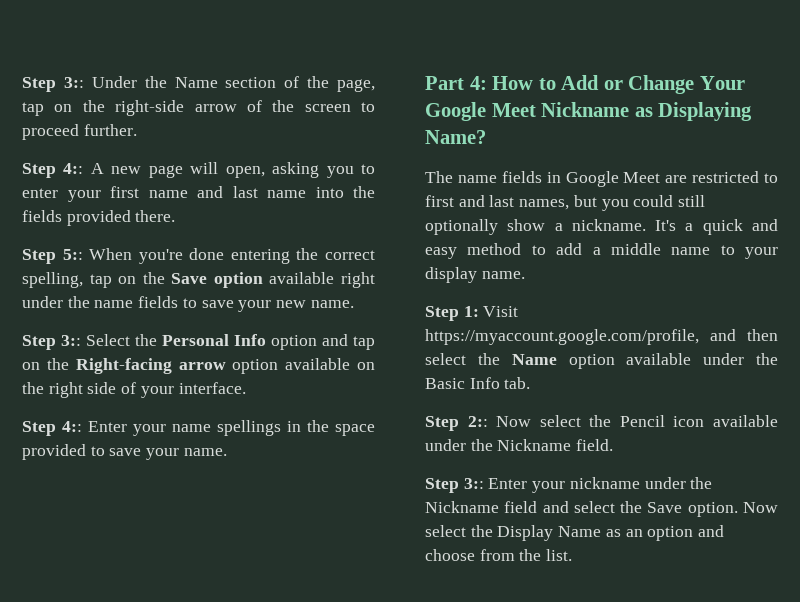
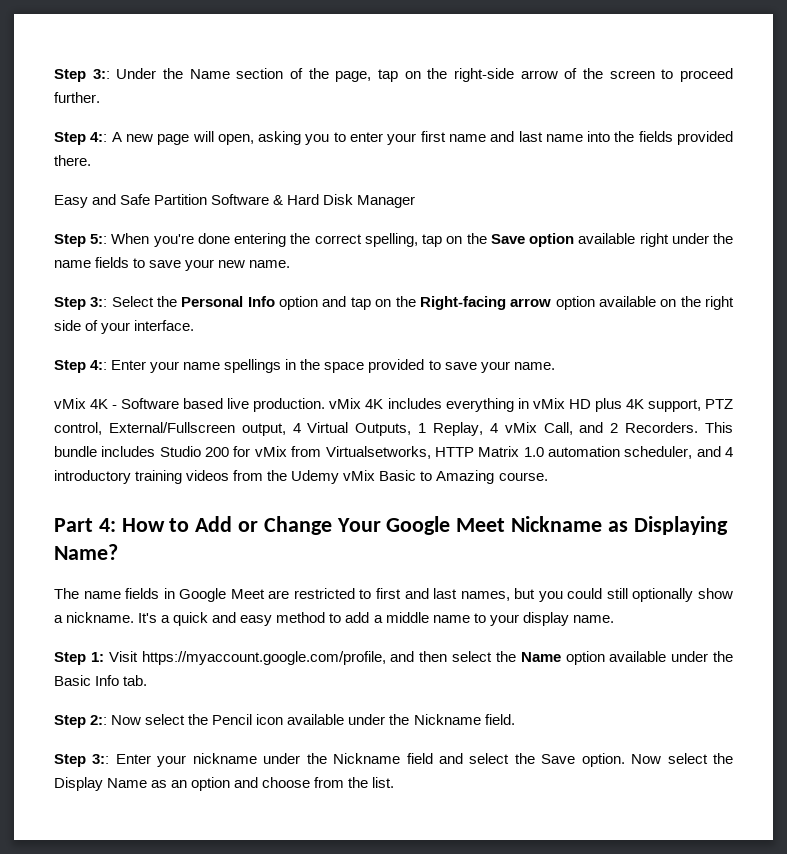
+ Easy and Safe Partition Software & Hard Disk Manager
+ vMix 4K - Software based live production. vMix 4K includes everything in vMix HD plus 4K support, PTZ control, External/Fullscreen output, 4 Virtual Outputs, 1 Replay, 4 vMix Call, and 2 Recorders. This bundle includes Studio 200 for vMix from Virtualsetworks, HTTP Matrix 1.0 automation scheduler, and 4 introductory training videos from the Udemy vMix Basic to Amazing course.

